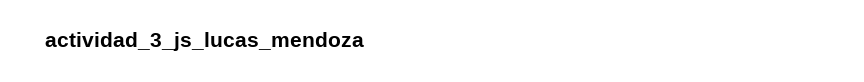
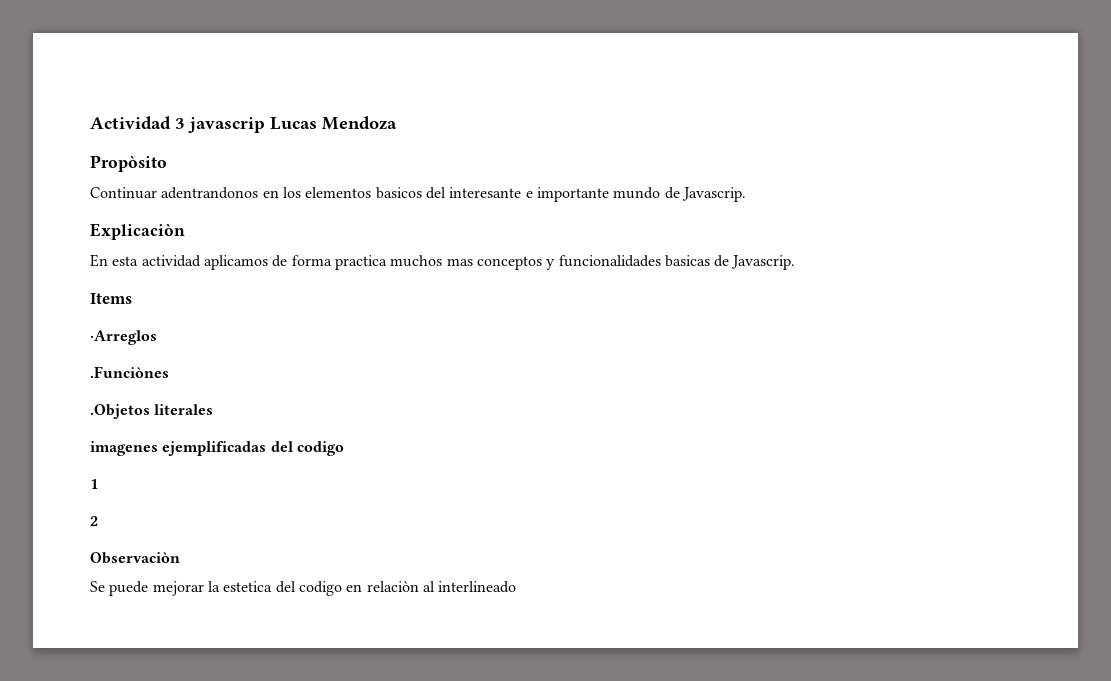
- actividad_3_js_lucas_mendoza
+ Actividad 3 javascrip Lucas Mendoza
+ Propòsito
+ Continuar adentrandonos en los elementos basicos del interesante e importante mundo de Javascrip.
+ Explicaciòn
+ En esta actividad aplicamos de forma practica muchos mas conceptos y funcionalidades basicas de Javascrip.
+ Items
+ ·Arreglos
+ .Funciònes
+ .Objetos literales
+ imagenes ejemplificadas del codigo
+ 1
+ 2
+ Observaciòn
+ Se puede mejorar la estetica del codigo en relaciòn al interlineado

